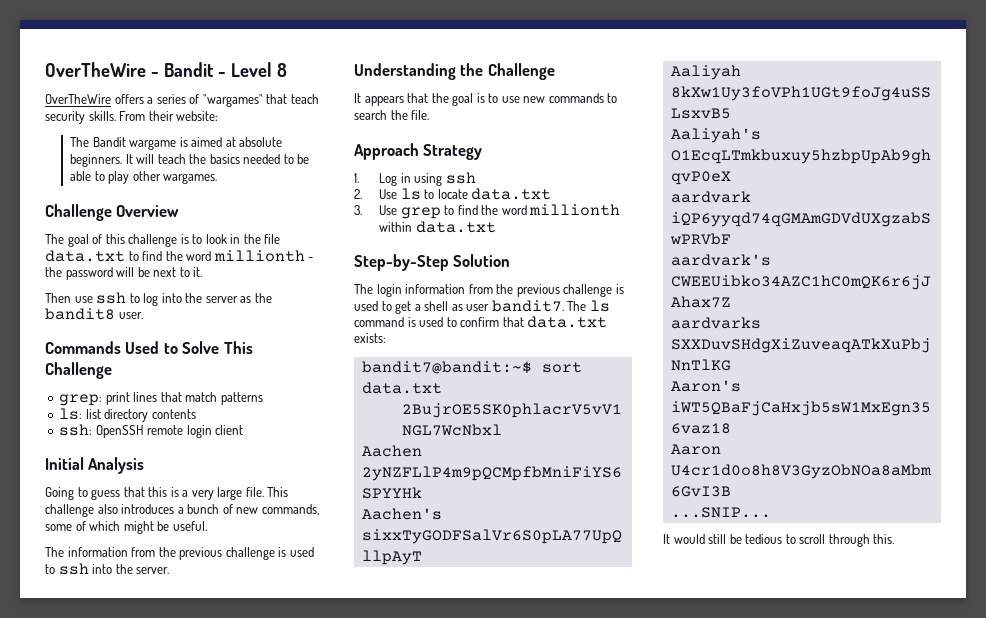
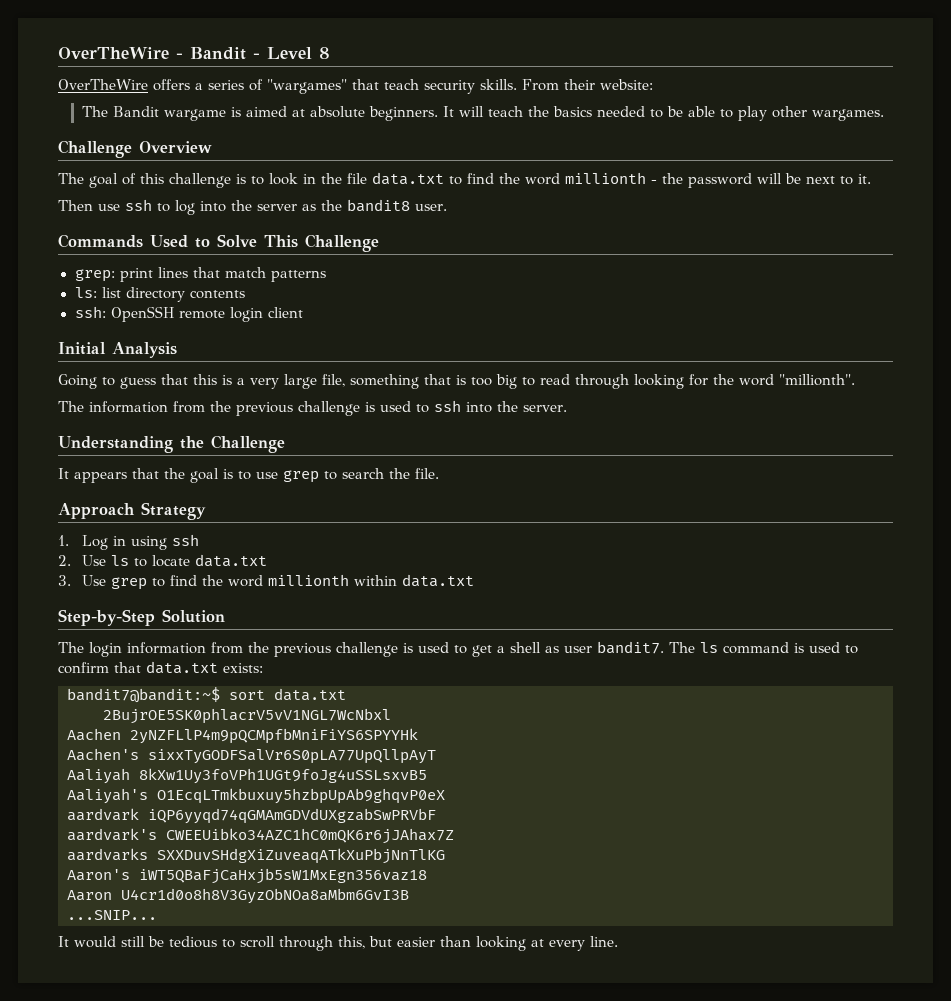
- Going to guess that this is a very large file. This challenge also introduces a bunch of new commands, some of which might be useful.
+ Going to guess that this is a very large file, something that is too big to read through looking for the word "millionth".
- It appears that the goal is to use new commands to search the file.
+ It appears that the goal is to use grep to search the file.
- It would still be tedious to scroll through this.
+ It would still be tedious to scroll through this, but easier than looking at every line.

